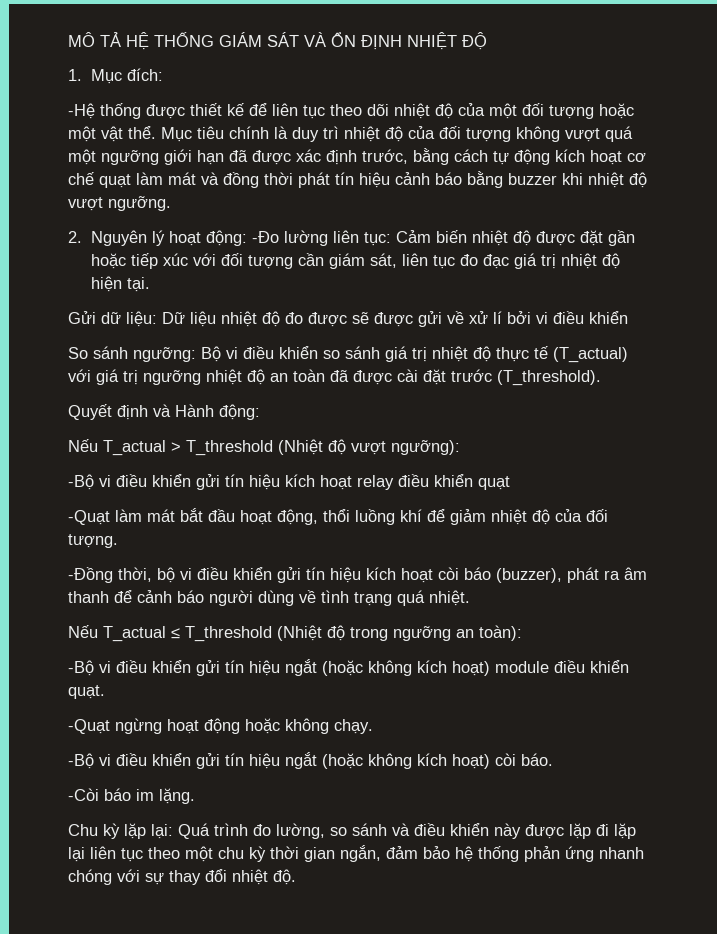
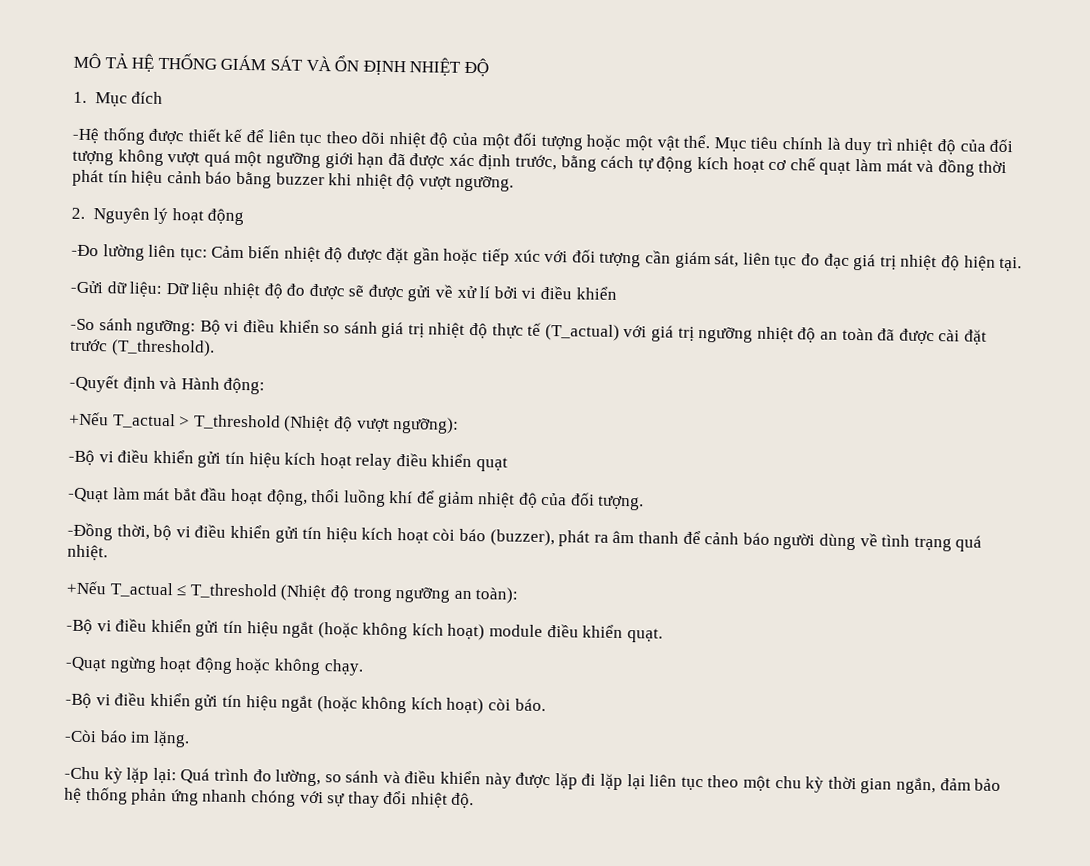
- 1. Mục đích:
+ 1. Mục đích
- 2. Nguyên lý hoạt động: -Đo lường liên tục: Cảm biến nhiệt độ được đặt gần hoặc tiếp xúc với đối tượng cần giám sát, liên tục đo đạc giá trị nhiệt độ hiện tại.
+ 2. Nguyên lý hoạt động
+ -Đo lường liên tục: Cảm biến nhiệt độ được đặt gần hoặc tiếp xúc với đối tượng cần giám sát, liên tục đo đạc giá trị nhiệt độ hiện tại.
- Gửi dữ liệu: Dữ liệu nhiệt độ đo được sẽ được gửi về xử lí bởi vi điều khiển
+ -Gửi dữ liệu: Dữ liệu nhiệt độ đo được sẽ được gửi về xử lí bởi vi điều khiển
- So sánh ngưỡng: Bộ vi điều khiển so sánh giá trị nhiệt độ thực tế (T_actual) với giá trị ngưỡng nhiệt độ an toàn đã được cài đặt trước (T_threshold).
+ -So sánh ngưỡng: Bộ vi điều khiển so sánh giá trị nhiệt độ thực tế (T_actual) với giá trị ngưỡng nhiệt độ an toàn đã được cài đặt trước (T_threshold).
- Quyết định và Hành động:
+ -Quyết định và Hành động:
- Nếu T_actual > T_threshold (Nhiệt độ vượt ngưỡng):
+ +Nếu T_actual > T_threshold (Nhiệt độ vượt ngưỡng):
- Nếu T_actual ≤ T_threshold (Nhiệt độ trong ngưỡng an toàn):
+ +Nếu T_actual ≤ T_threshold (Nhiệt độ trong ngưỡng an toàn):
- Chu kỳ lặp lại: Quá trình đo lường, so sánh và điều khiển này được lặp đi lặp lại liên tục theo một chu kỳ thời gian ngắn, đảm bảo hệ thống phản ứng nhanh chóng với sự thay đổi nhiệt độ.
+ -Chu kỳ lặp lại: Quá trình đo lường, so sánh và điều khiển này được lặp đi lặp lại liên tục theo một chu kỳ thời gian ngắn, đảm bảo hệ thống phản ứng nhanh chóng với sự thay đổi nhiệt độ.

